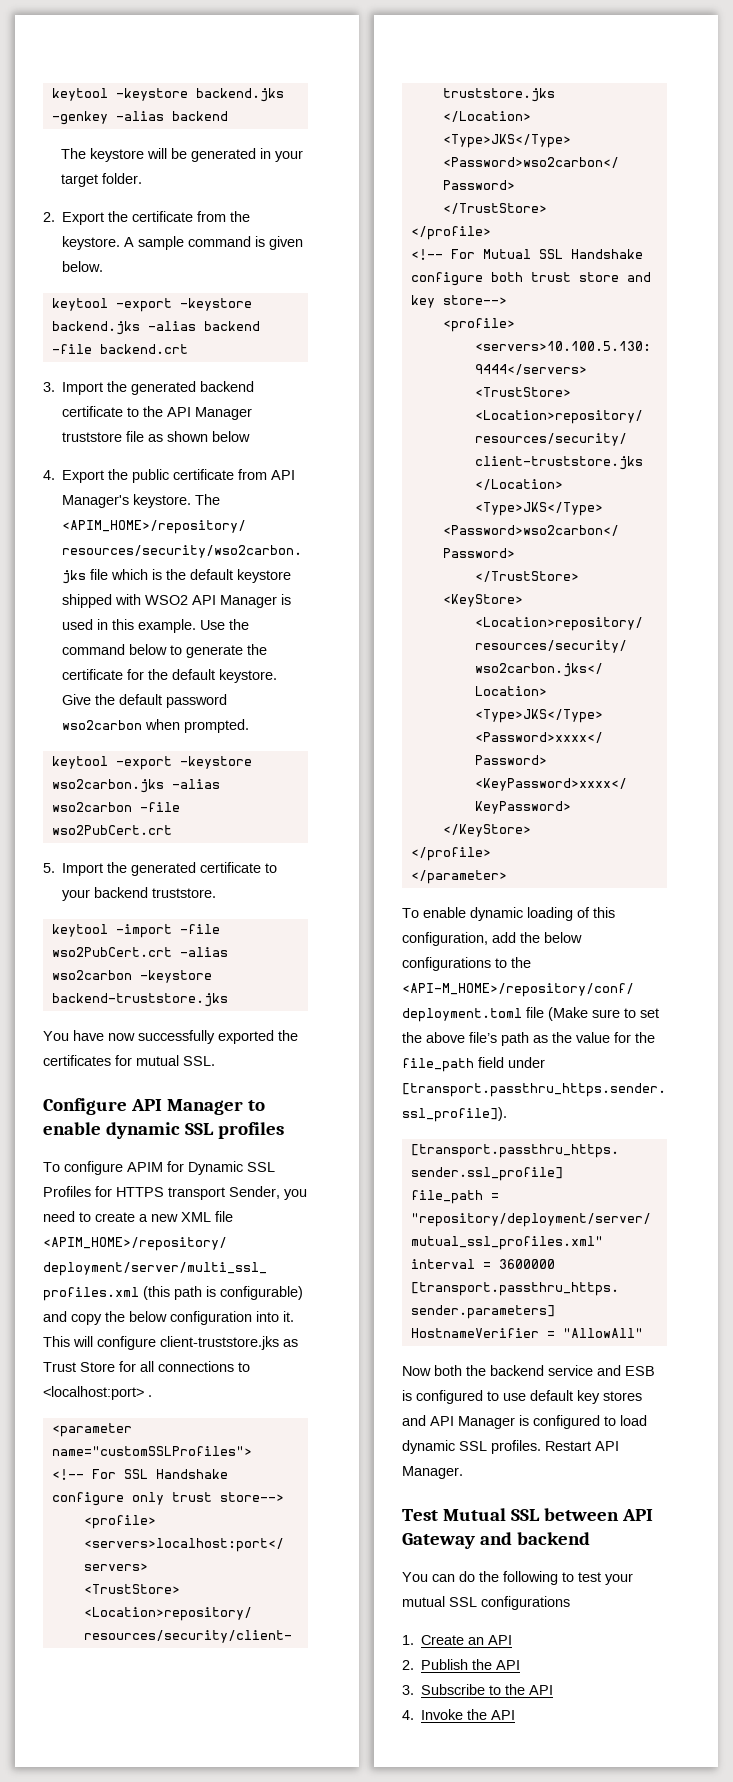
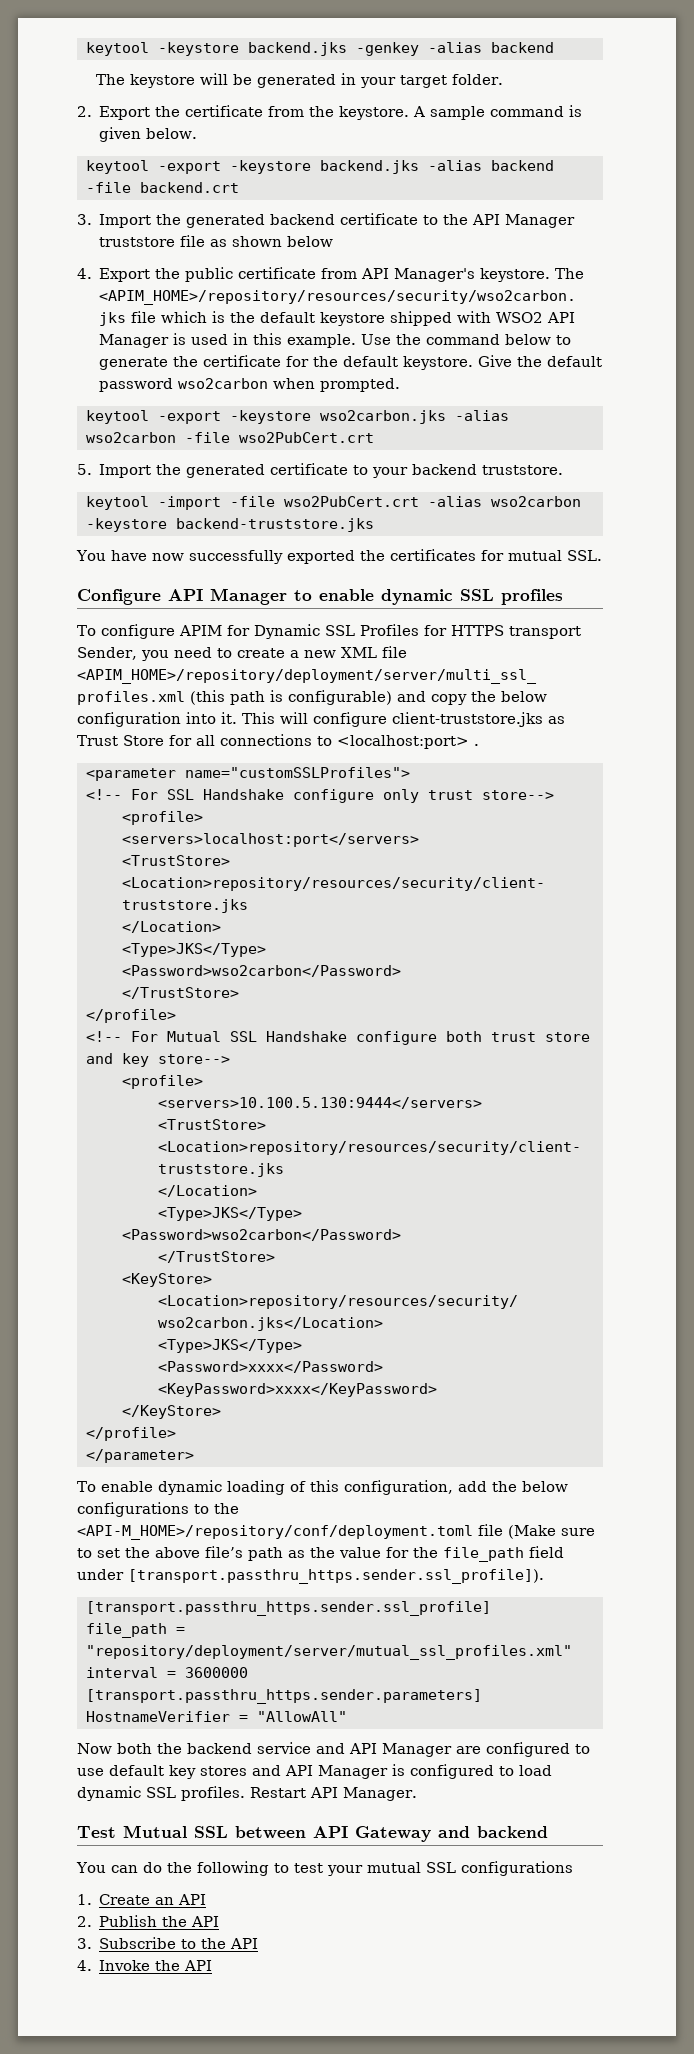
- Now both the backend service and ESB is configured to use default key stores and API Manager is configured to load dynamic SSL profiles.
+ Now both the backend service and API Manager are configured to use default key stores and API Manager is configured to load dynamic SSL profiles.

